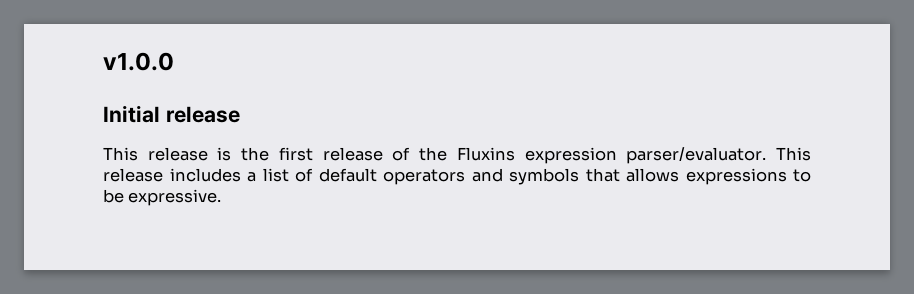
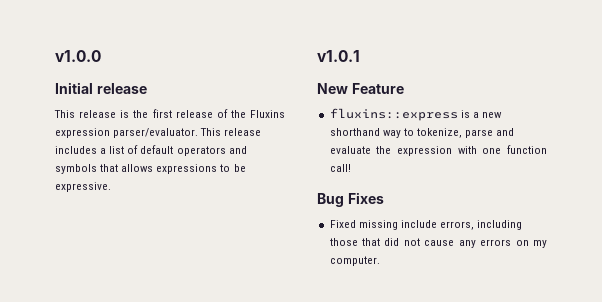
+ v1.0.1
+ New Feature
+ fluxins::express is a new shorthand way to tokenize, parse and evaluate the expression with one function call!
+ Bug Fixes
+ Fixed missing include errors, including those that did not cause any errors on my computer.

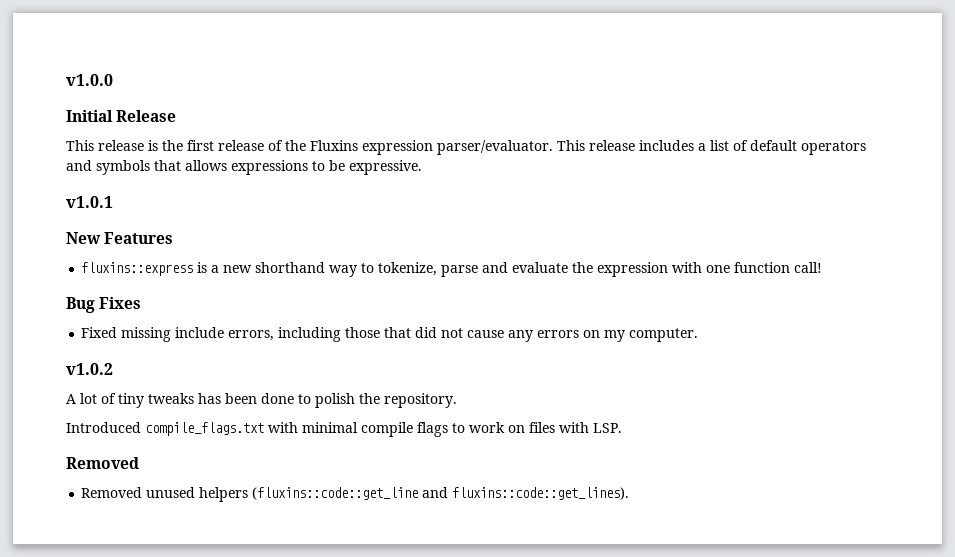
- Initial release
+ Initial Release
- New Feature
+ New Features
+ v1.0.2
+ A lot of tiny tweaks has been done to polish the repository.
+ Introduced compile_flags.txt with minimal compile flags to work on files with LSP.
+ Removed
+ Removed unused helpers (fluxins::code::get_line and fluxins::code::get_lines).

